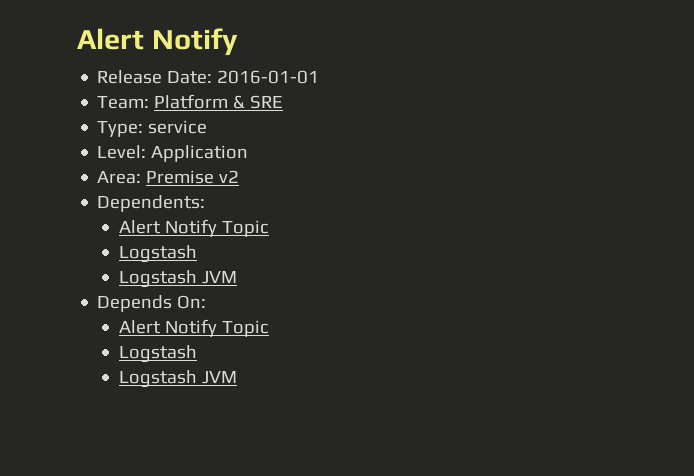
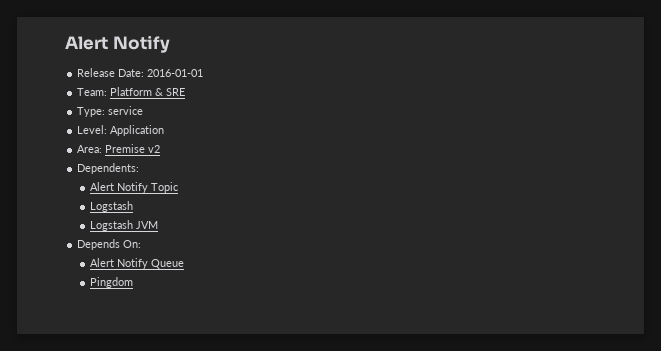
  Depends On:
- Alert Notify Topic
- Logstash
- Logstash JVM
+ Alert Notify Queue
+ Pingdom

